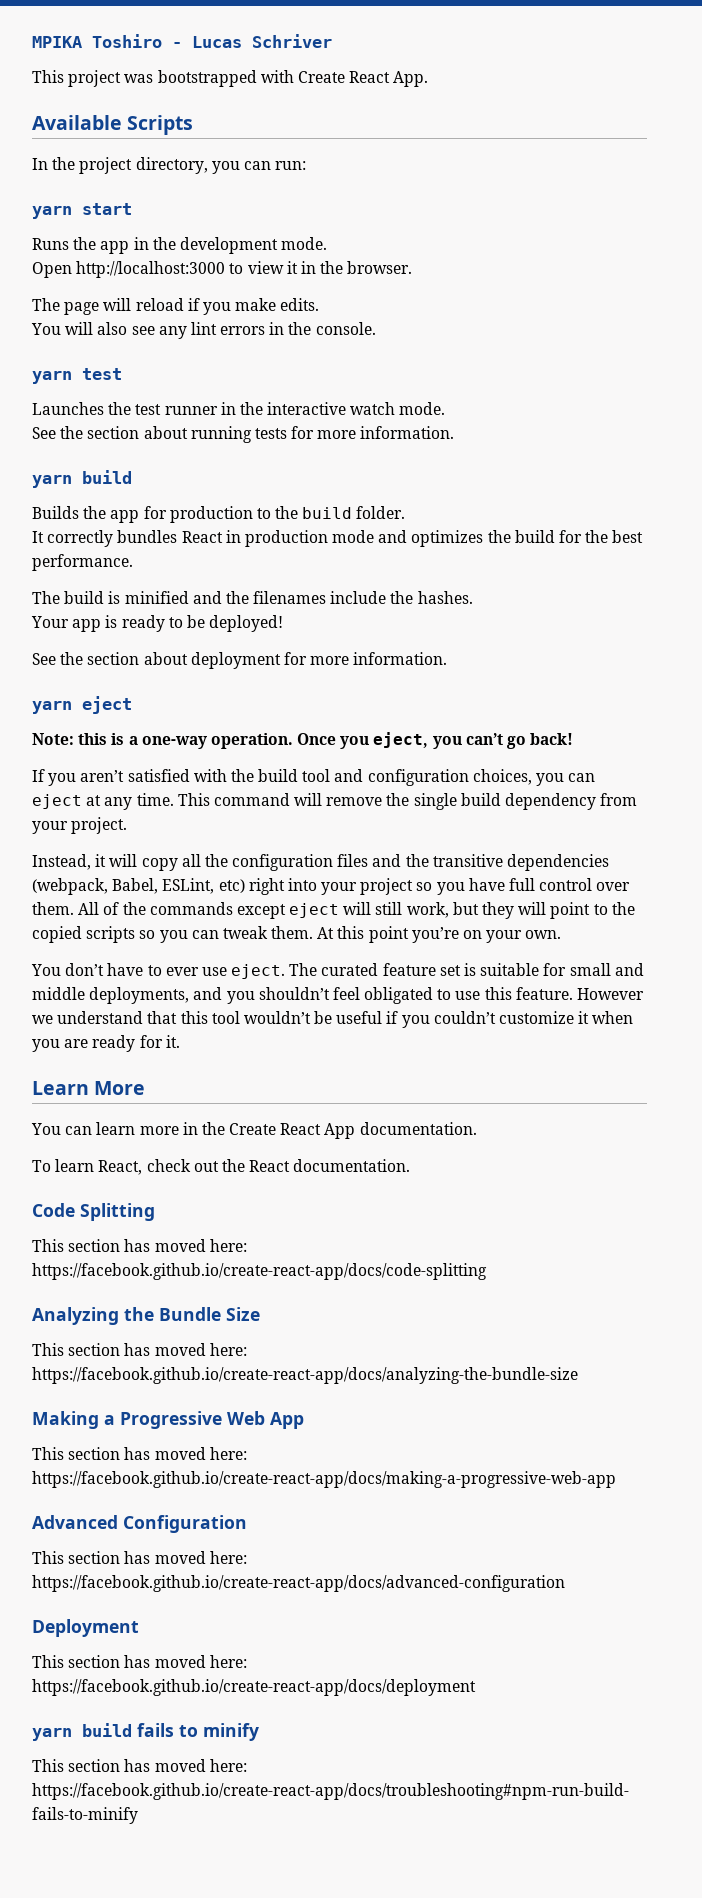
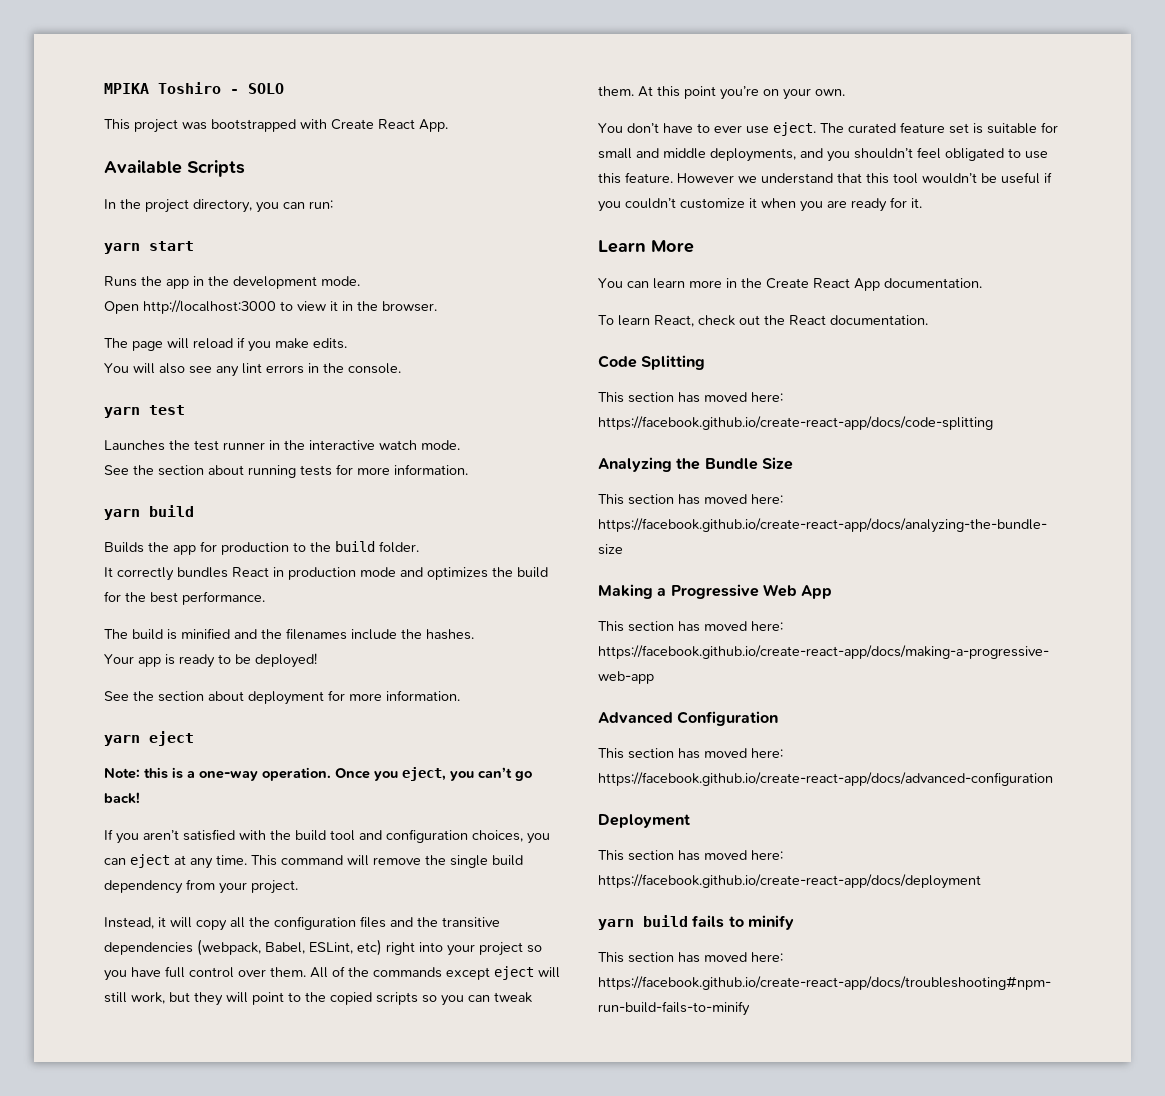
- MPIKA Toshiro - Lucas Schriver
+ MPIKA Toshiro - SOLO

